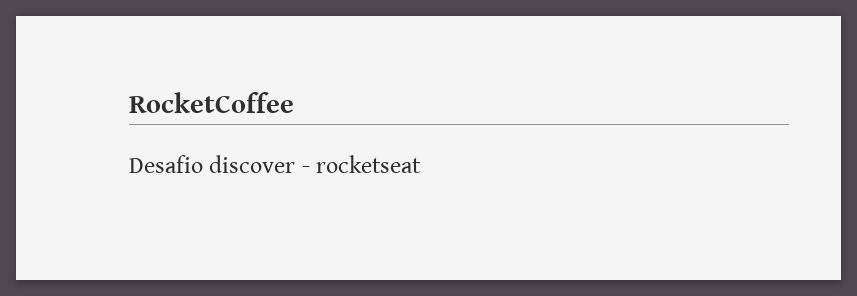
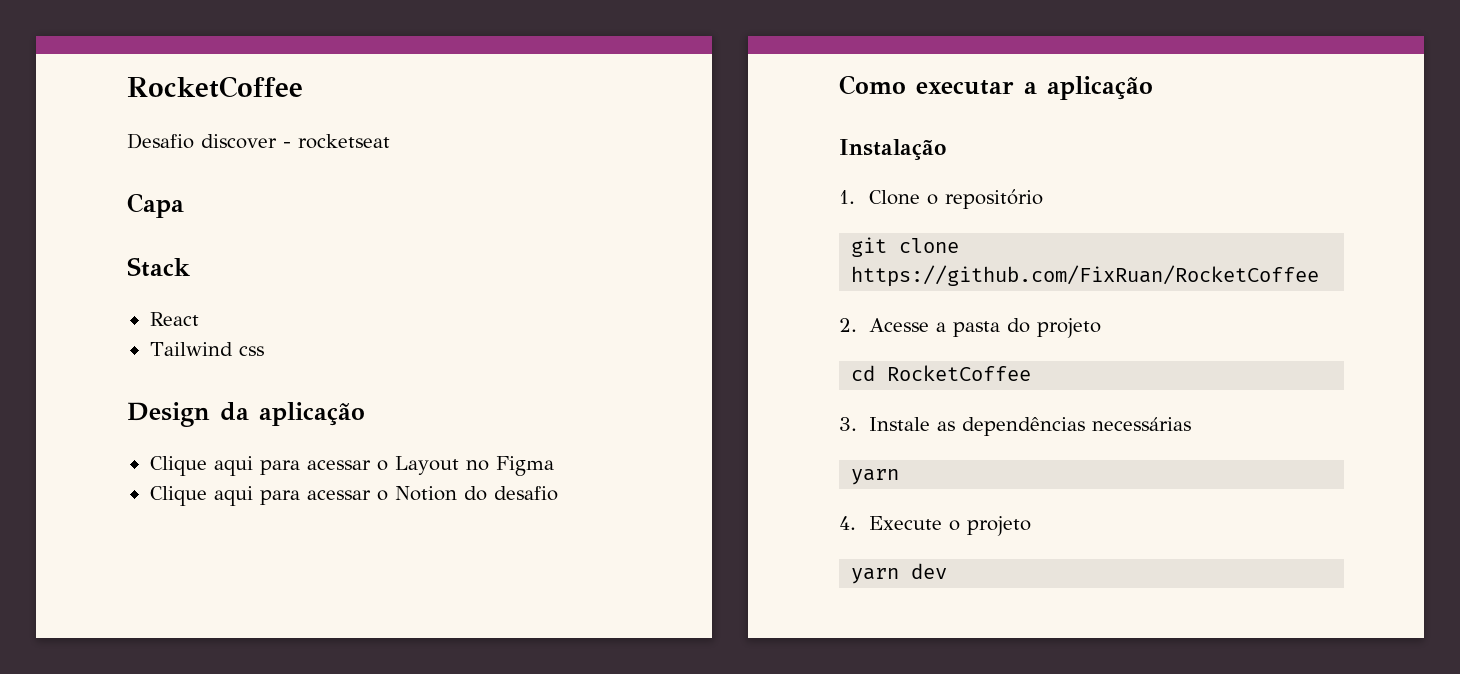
+ Capa
+ Stack
+ React
+ Tailwind css
+ Design da aplicação
+ Clique aqui para acessar o Layout no Figma
+ Clique aqui para acessar o Notion do desafio
+ Como executar a aplicação
+ Instalação
+ 1. Clone o repositório
+ git clone https://github.com/FixRuan/RocketCoffee
+ 2. Acesse a pasta do projeto
+ cd RocketCoffee
+ 3. Instale as dependências necessárias
+ yarn
+ 4. Execute o projeto
+ yarn dev

